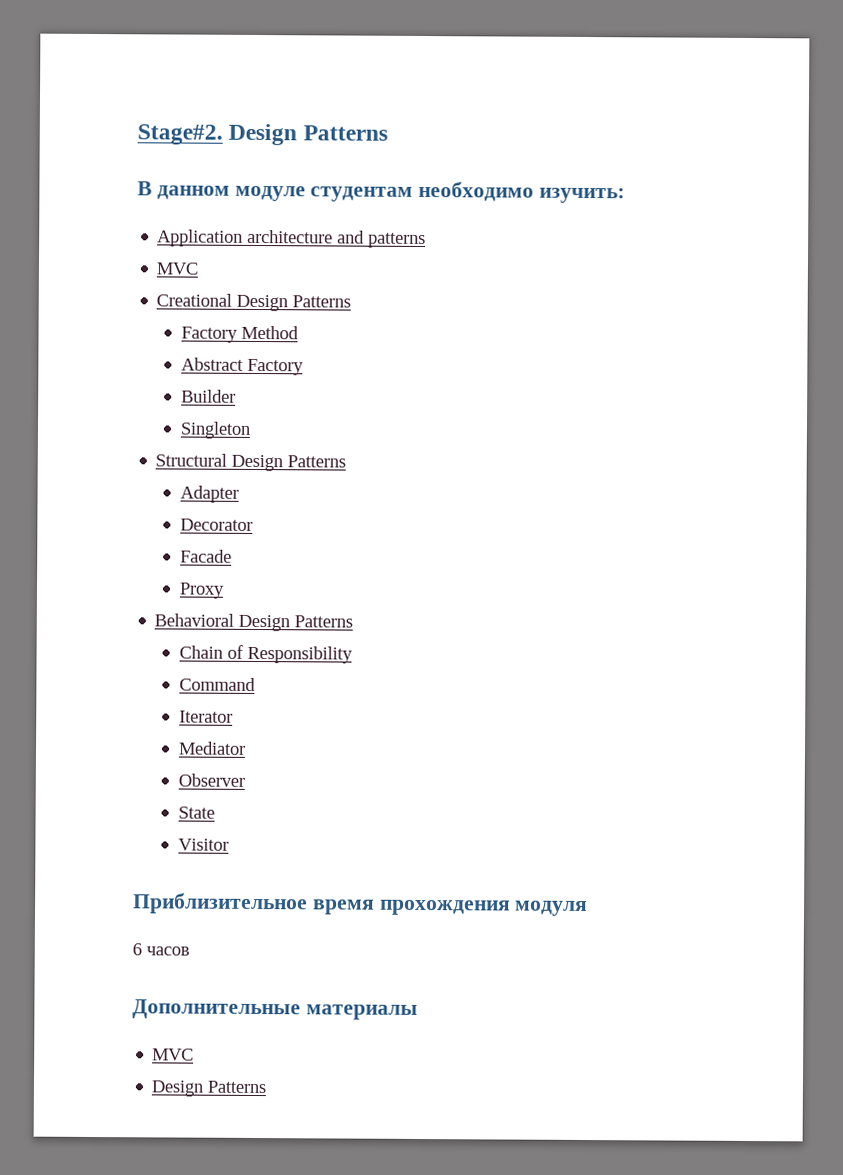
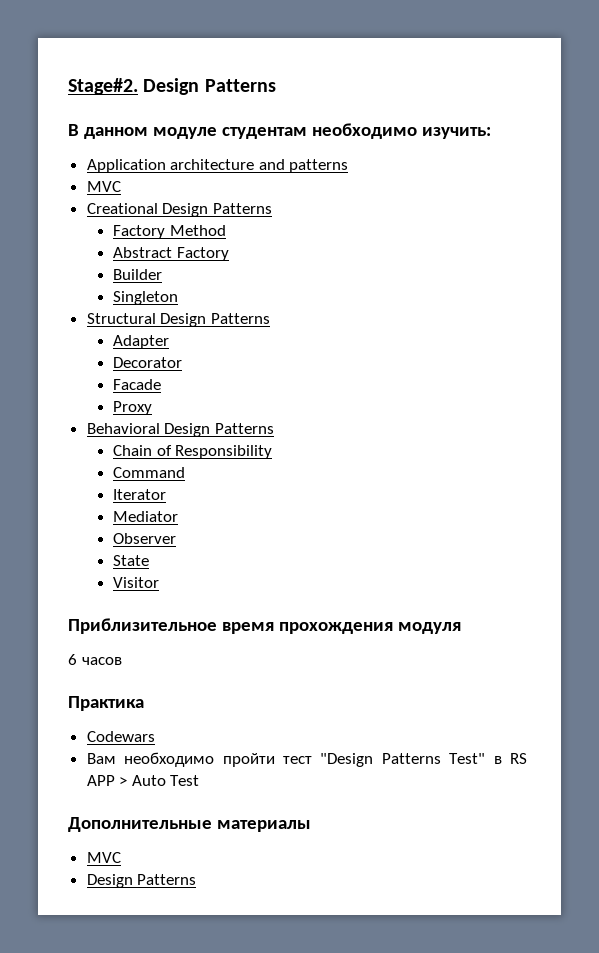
+ Практика
+ Codewars
+ Вам необходимо пройти тест "Design Patterns Test" в RS APP > Auto Test

